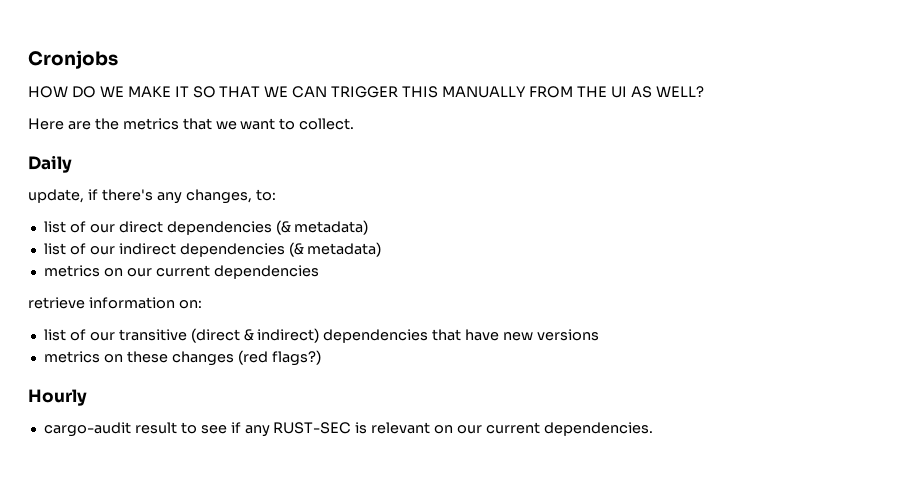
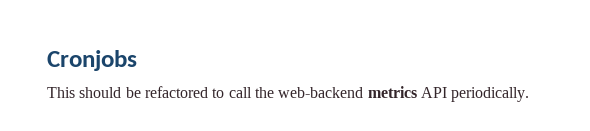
- HOW DO WE MAKE IT SO THAT WE CAN TRIGGER THIS MANUALLY FROM THE UI AS WELL?
- Here are the metrics that we want to collect.
- Daily
- update, if there's any changes, to:
- list of our direct dependencies (& metadata)
- list of our indirect dependencies (& metadata)
- metrics on our current dependencies
- retrieve information on:
- list of our transitive (direct & indirect) dependencies that have new versions
- metrics on these changes (red flags?)
- Hourly
- cargo-audit result to see if any RUST-SEC is relevant on our current dependencies.
+ This should be refactored to call the web-backend metrics API periodically.

